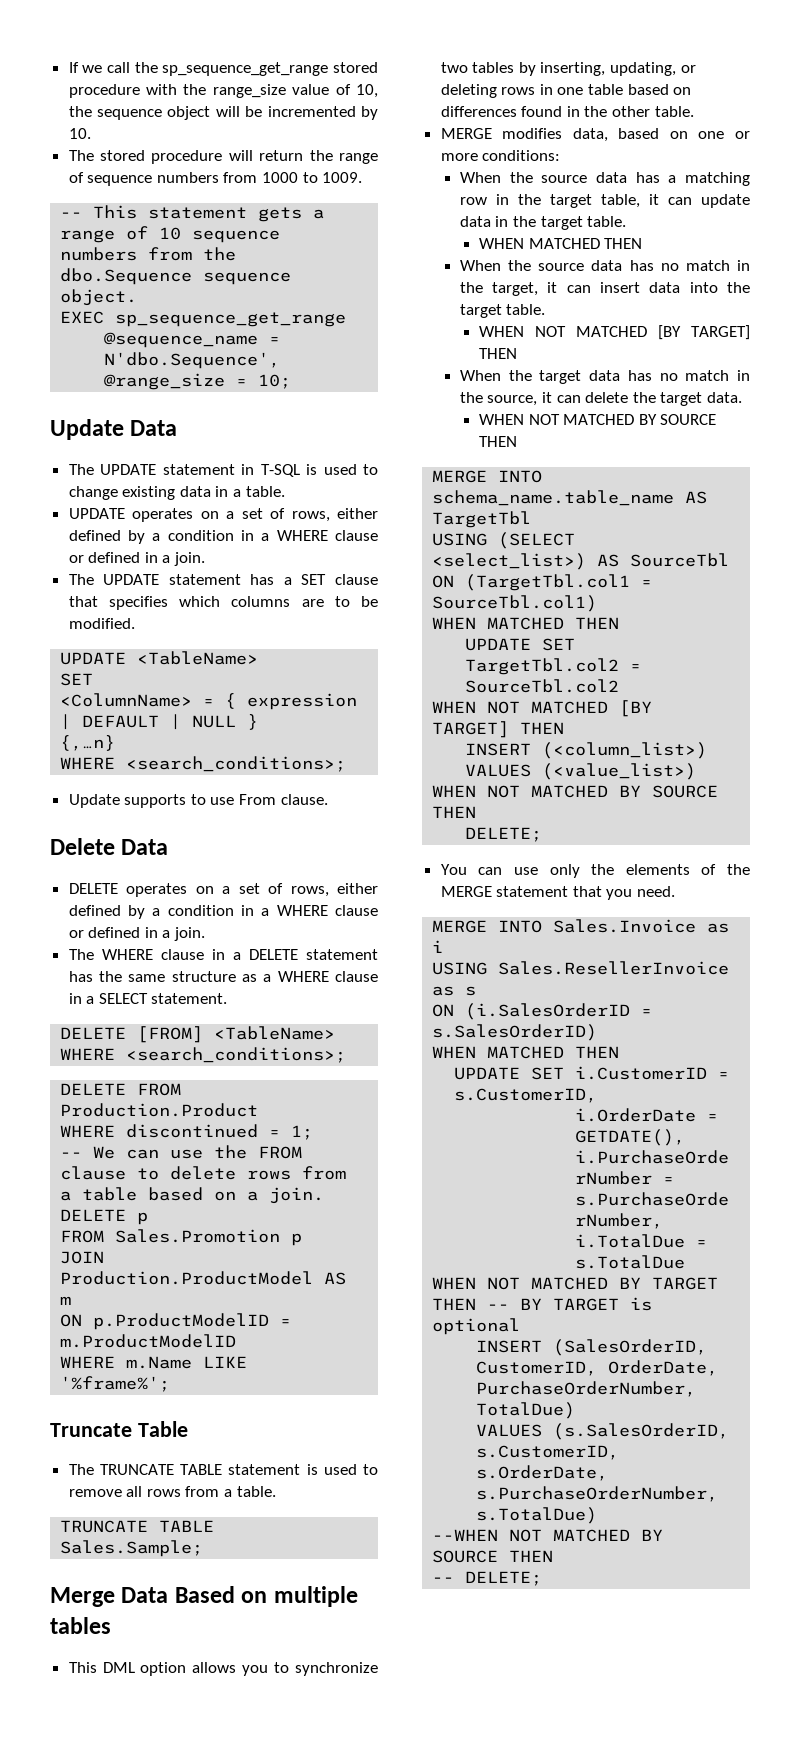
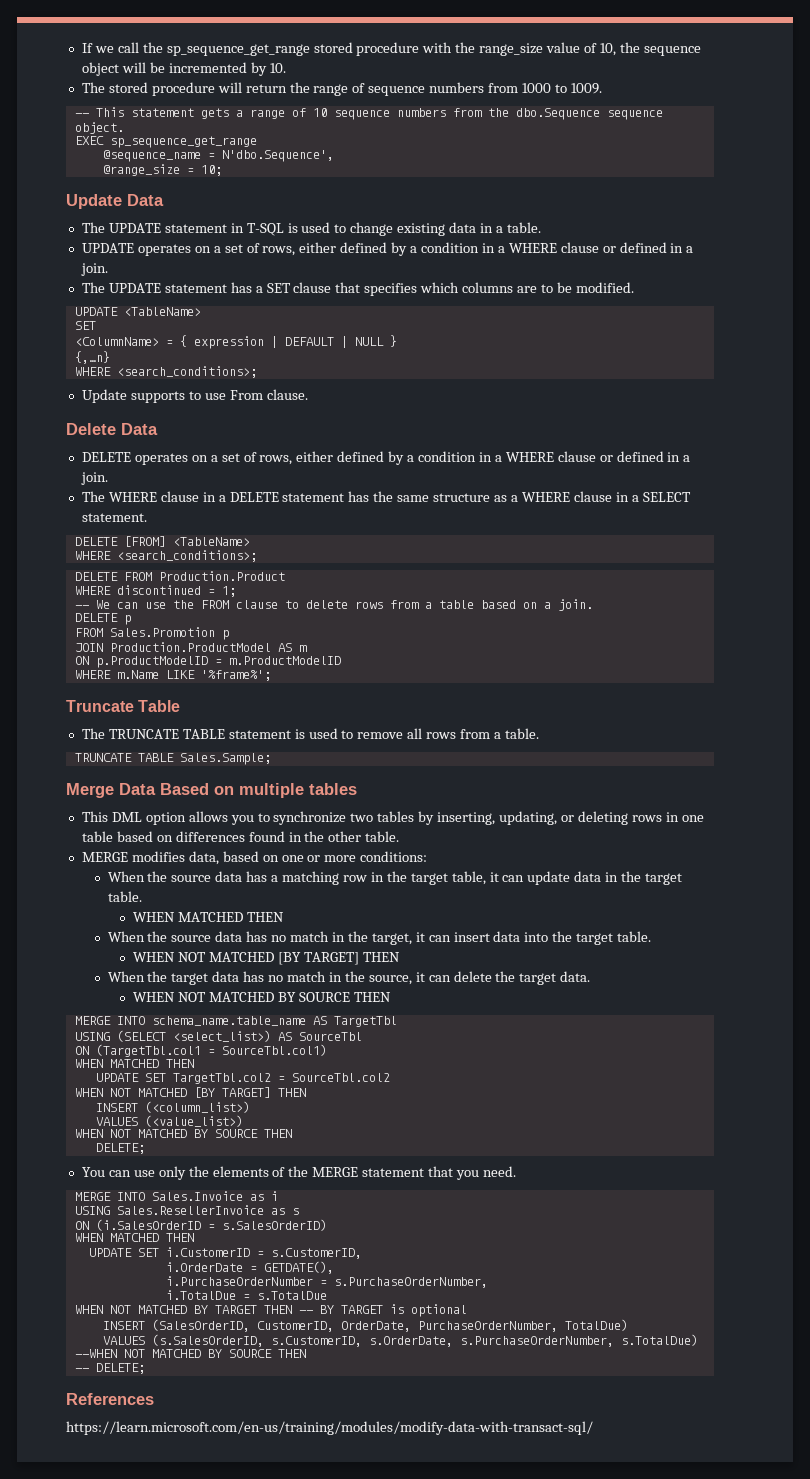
+ References
+ https://learn.microsoft.com/en-us/training/modules/modify-data-with-transact-sql/

